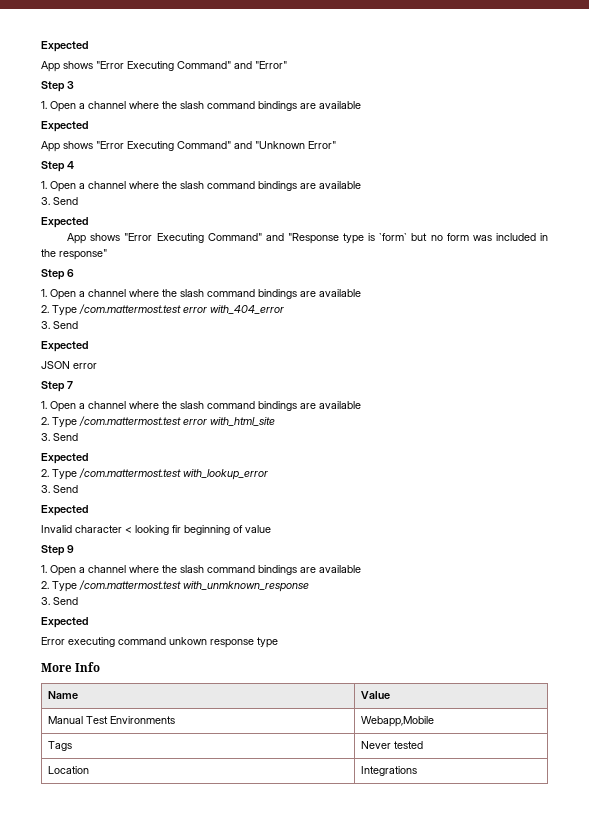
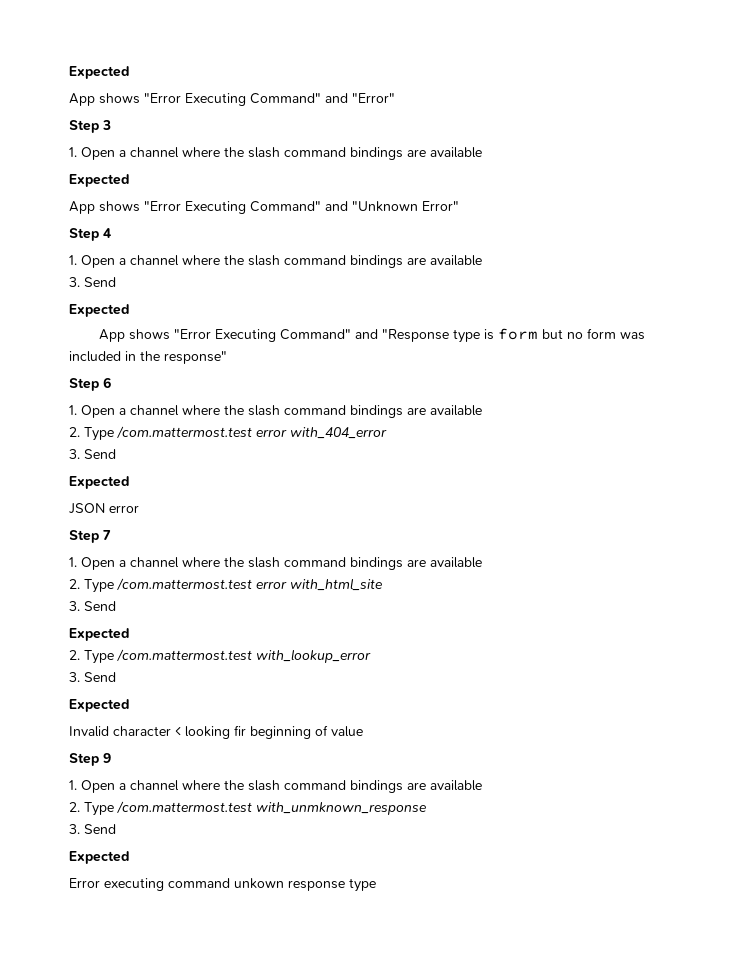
- App shows "Error Executing Command" and "Response type is `form` but no form was included in the response"
+ App shows "Error Executing Command" and "Response type is form but no form was included in the response"
- More Info
- Name | Value
- Manual Test Environments | Webapp,Mobile
- Tags | Never tested
- Location | Integrations

